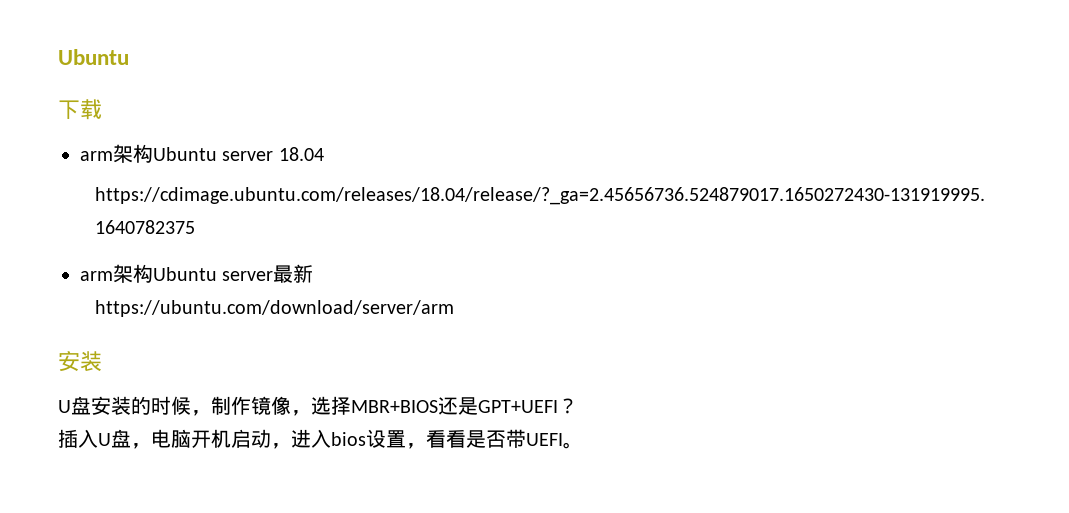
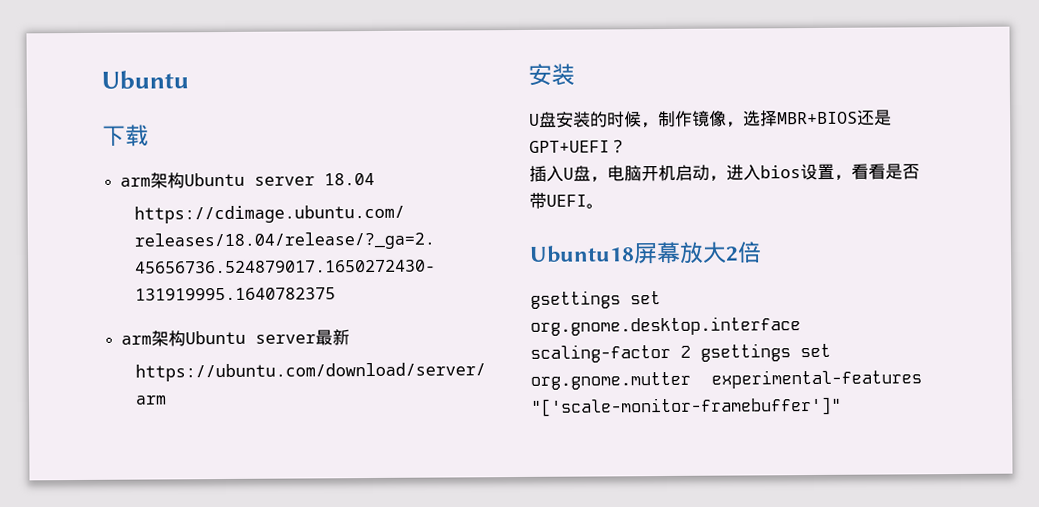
+ Ubuntu18屏幕放大2倍
+ gsettings set org.gnome.desktop.interface scaling-factor 2 gsettings set org.gnome.mutter experimental-features "['scale-monitor-framebuffer']"

